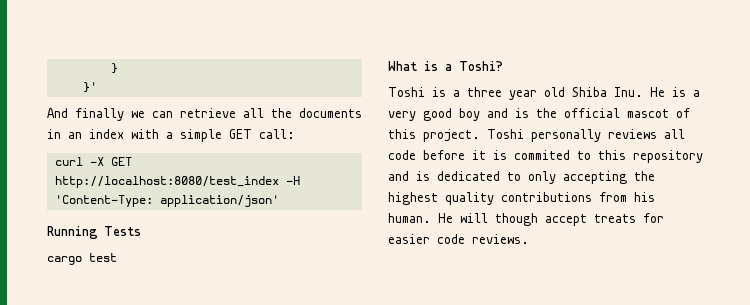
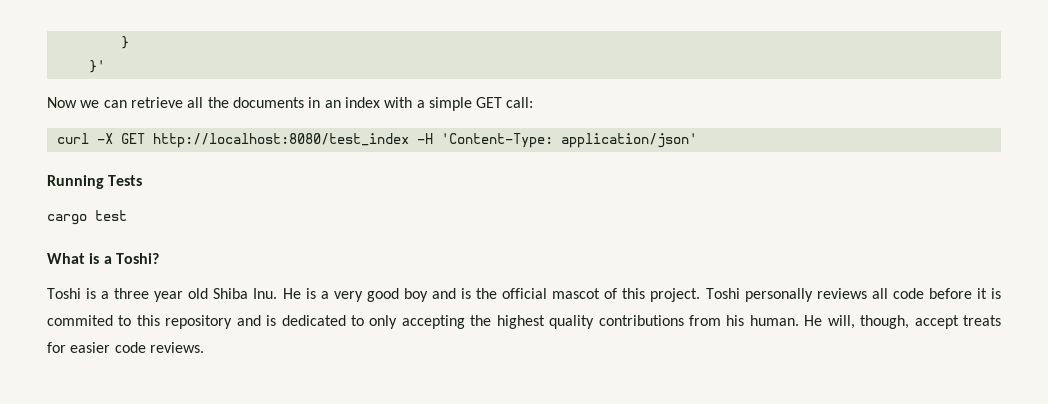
- And finally we can retrieve all the documents in an index with a simple GET call:
+ Now we can retrieve all the documents in an index with a simple GET call:
- He will though accept treats for easier code reviews.
+ He will, though, accept treats for easier code reviews.

